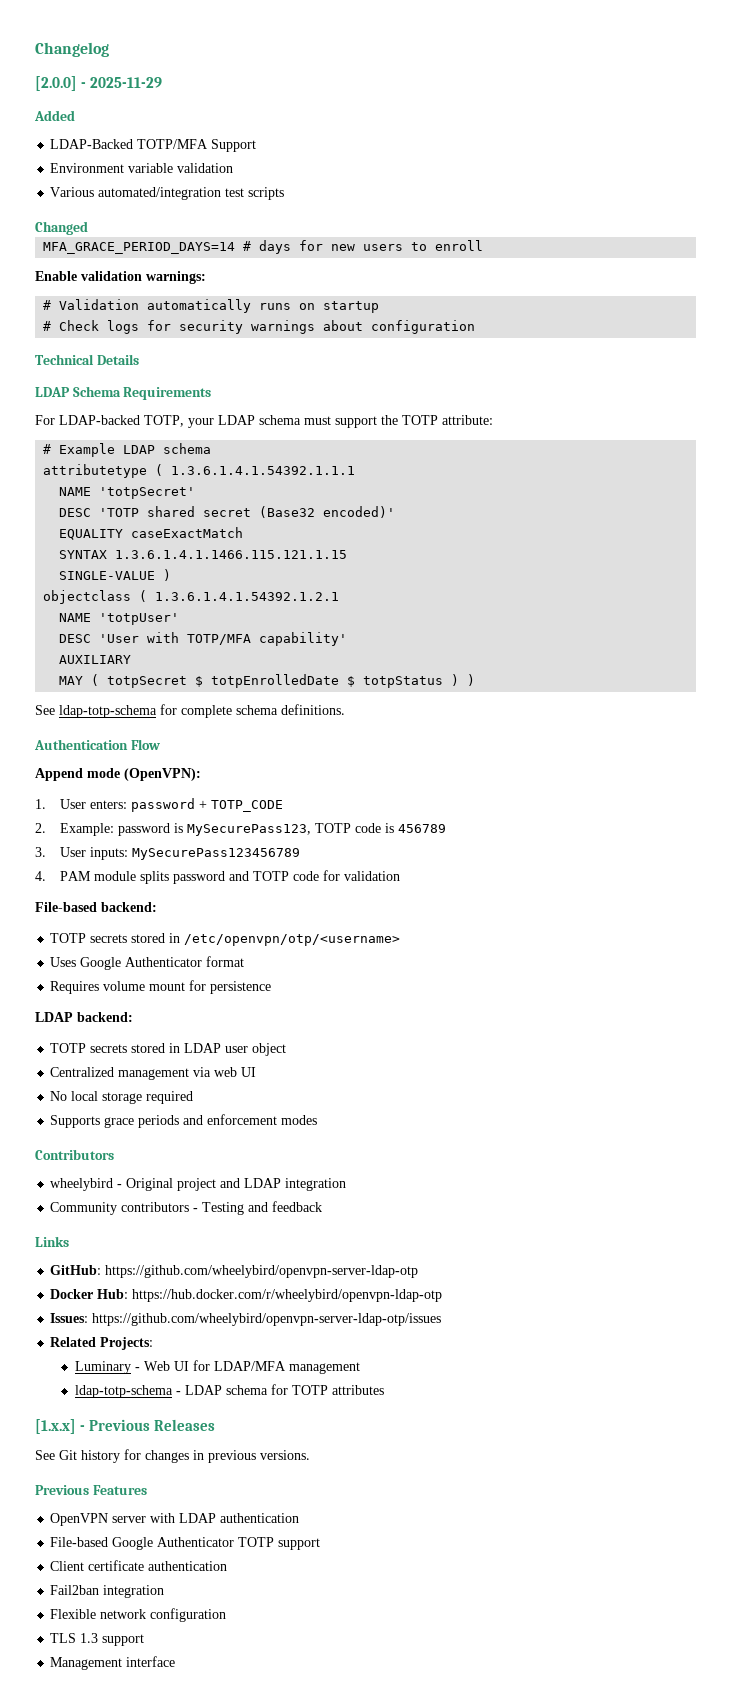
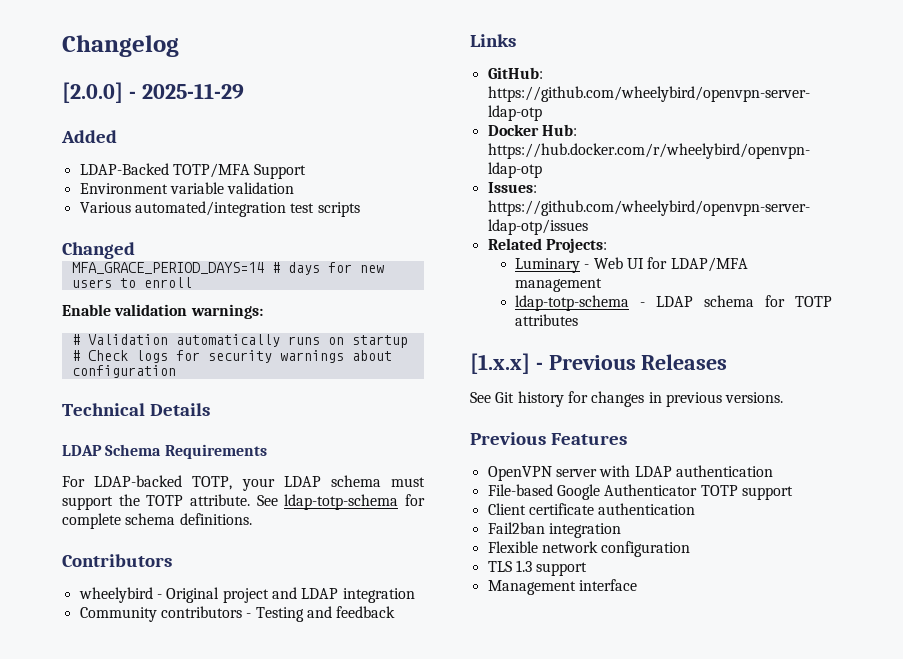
- For LDAP-backed TOTP, your LDAP schema must support the TOTP attribute:
- # Example LDAP schema
- attributetype ( 1.3.6.1.4.1.54392.1.1.1
- NAME 'totpSecret'
- DESC 'TOTP shared secret (Base32 encoded)'
- EQUALITY caseExactMatch
- SYNTAX 1.3.6.1.4.1.1466.115.121.1.15
- SINGLE-VALUE )
- objectclass ( 1.3.6.1.4.1.54392.1.2.1
- NAME 'totpUser'
- DESC 'User with TOTP/MFA capability'
- AUXILIARY
- MAY ( totpSecret $ totpEnrolledDate $ totpStatus ) )
- See ldap-totp-schema for complete schema definitions.
+ For LDAP-backed TOTP, your LDAP schema must support the TOTP attribute. See ldap-totp-schema for complete schema definitions.
- Authentication Flow
- Append mode (OpenVPN):
- 1. User enters: password + TOTP_CODE
- 2. Example: password is MySecurePass123, TOTP code is 456789
- 3. User inputs: MySecurePass123456789
- 4. PAM module splits password and TOTP code for validation
- File-based backend:
- TOTP secrets stored in /etc/openvpn/otp/<username>
- Uses Google Authenticator format
- Requires volume mount for persistence
- LDAP backend:
- TOTP secrets stored in LDAP user object
- Centralized management via web UI
- No local storage required
- Supports grace periods and enforcement modes

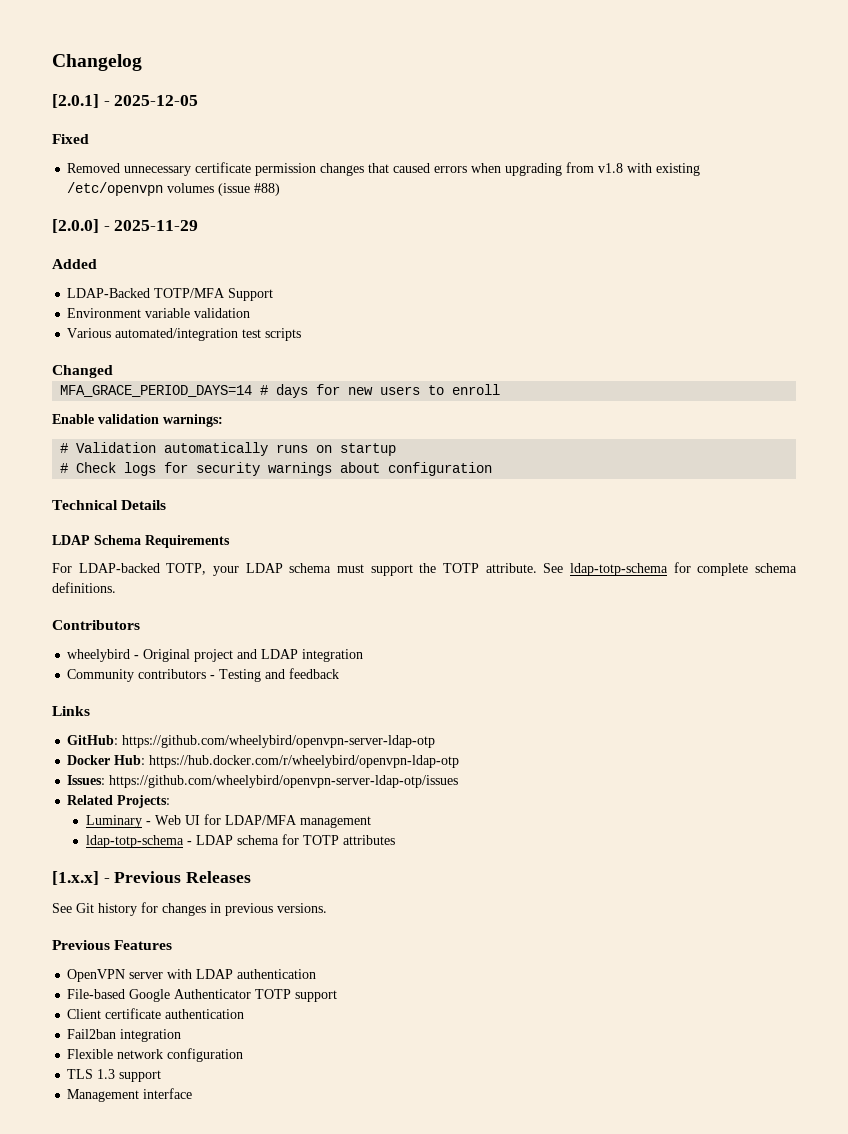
+ [2.0.1] - 2025-12-05
+ Fixed
+ Removed unnecessary certificate permission changes that caused errors when upgrading from v1.8 with existing /etc/openvpn volumes (issue #88)

